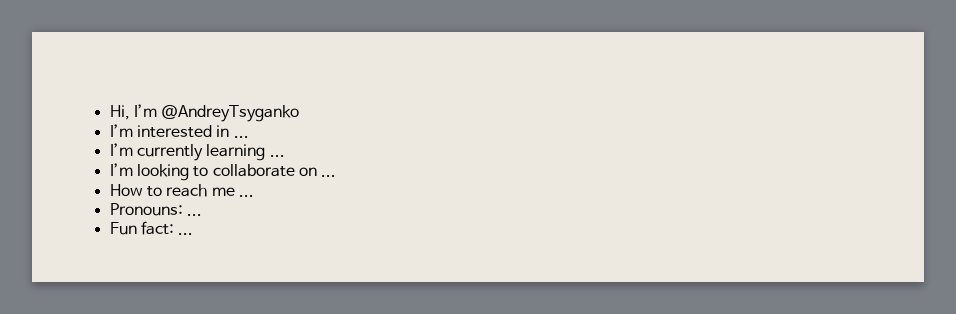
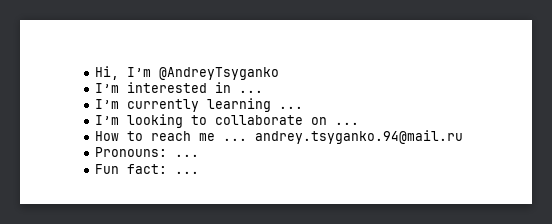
- How to reach me ...
+ How to reach me ... andrey.tsyganko.94@mail.ru

